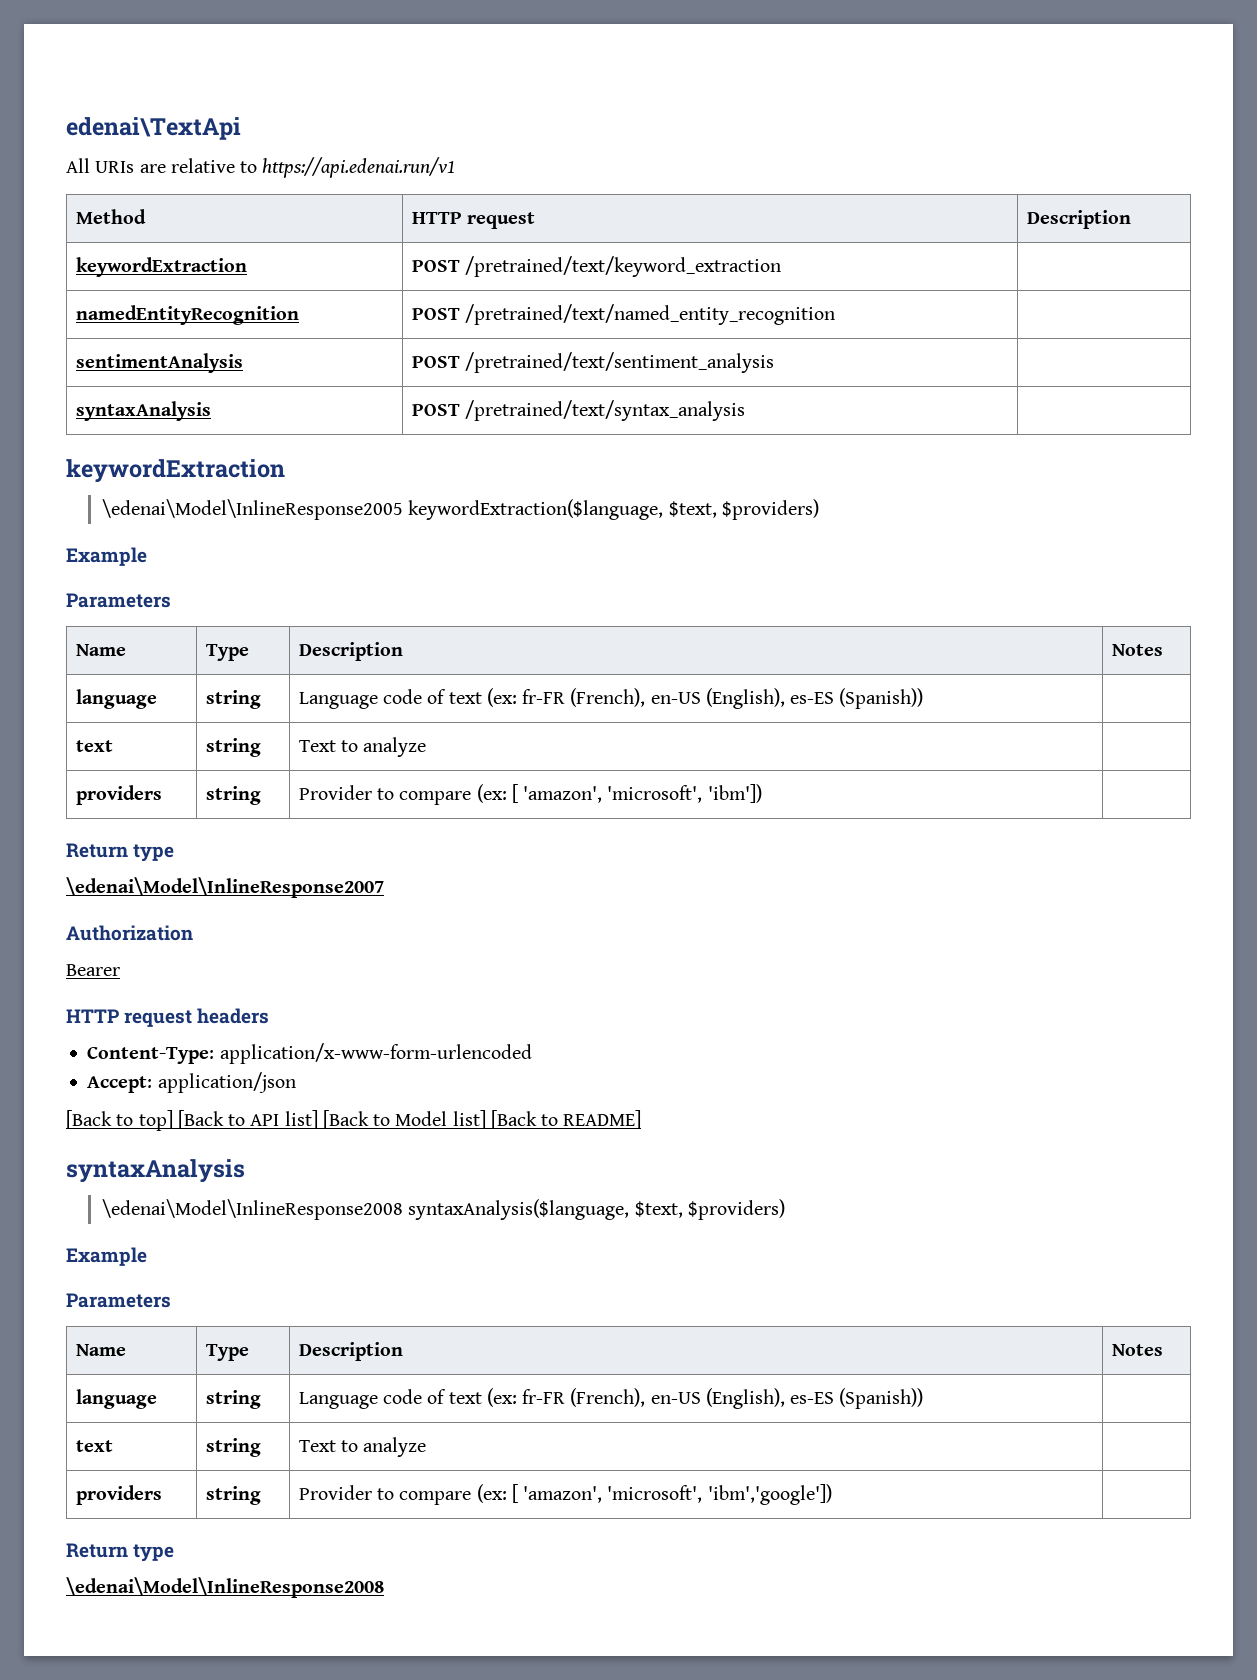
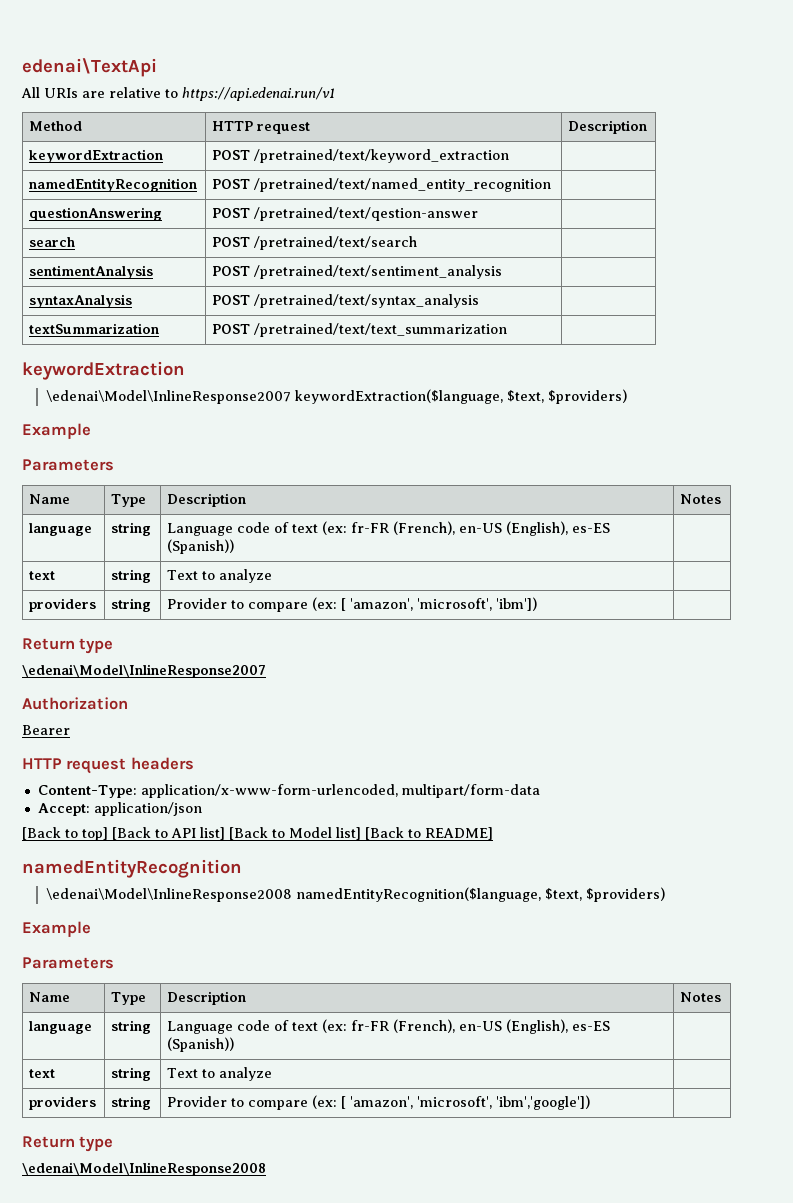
+ questionAnswering | POST /pretrained/text/qestion-answer |
+ search | POST /pretrained/text/search |
+ textSummarization | POST /pretrained/text/text_summarization |
- \edenai\Model\InlineResponse2005 keywordExtraction($language, $text, $providers)
+ \edenai\Model\InlineResponse2007 keywordExtraction($language, $text, $providers)
- Content-Type: application/x-www-form-urlencoded
+ Content-Type: application/x-www-form-urlencoded, multipart/form-data
  [Back to top] [Back to API list] [Back to Model list] [Back to README]
- syntaxAnalysis
- \edenai\Model\InlineResponse2008 syntaxAnalysis($language, $text, $providers)
+ namedEntityRecognition
+ \edenai\Model\InlineResponse2008 namedEntityRecognition($language, $text, $providers)

